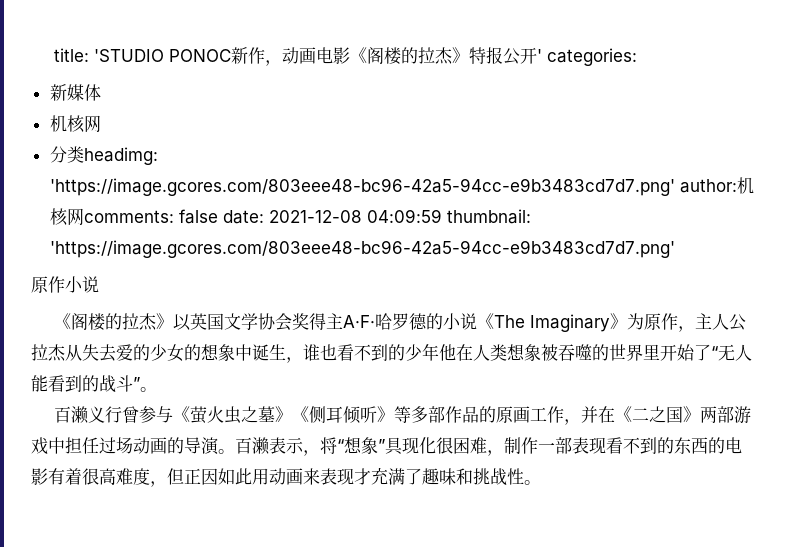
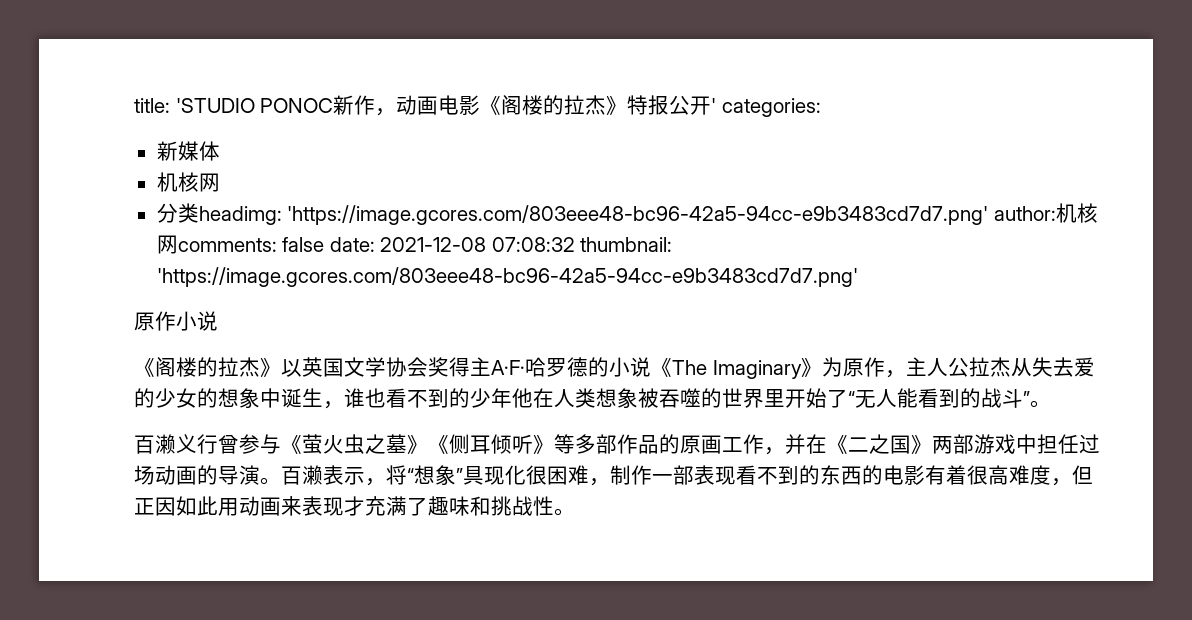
- 分类headimg: 'https://image.gcores.com/803eee48-bc96-42a5-94cc-e9b3483cd7d7.png' author:机核网comments: false date: 2021-12-08 04:09:59 thumbnail: 'https://image.gcores.com/803eee48-bc96-42a5-94cc-e9b3483cd7d7.png'
+ 分类headimg: 'https://image.gcores.com/803eee48-bc96-42a5-94cc-e9b3483cd7d7.png' author:机核网comments: false date: 2021-12-08 07:08:32 thumbnail: 'https://image.gcores.com/803eee48-bc96-42a5-94cc-e9b3483cd7d7.png'

